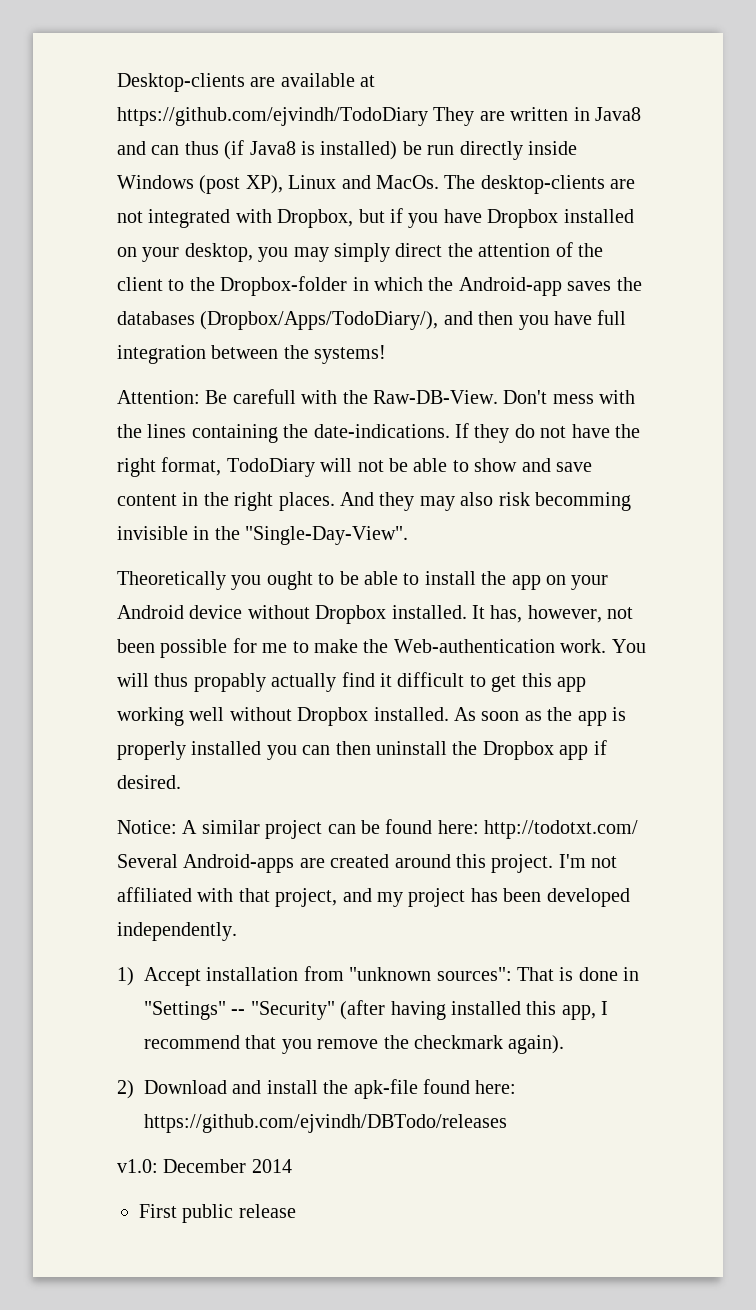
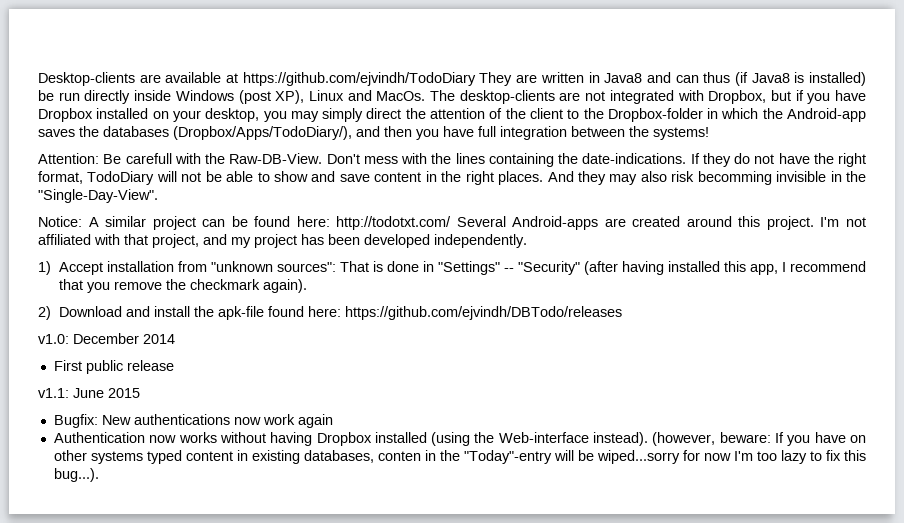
- Theoretically you ought to be able to install the app on your Android device without Dropbox installed. It has, however, not been possible for me to make the Web-authentication work. You will thus propably actually find it difficult to get this app working well without Dropbox installed. As soon as the app is properly installed you can then uninstall the Dropbox app if desired.
+ v1.1: June 2015
+ Bugfix: New authentications now work again
+ Authentication now works without having Dropbox installed (using the Web-interface instead). (however, beware: If you have on other systems typed content in existing databases, conten in the "Today"-entry will be wiped...sorry for now I'm too lazy to fix this bug...).

